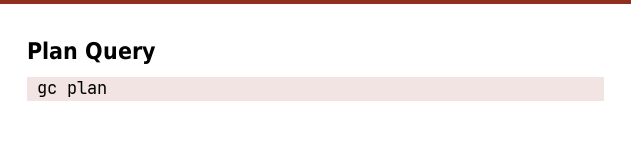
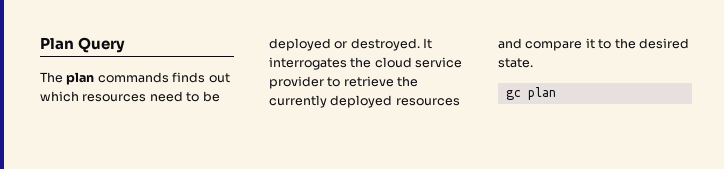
+ The plan commands finds out which resources need to be deployed or destroyed. It interrogates the cloud service provider to retrieve the currently deployed resources and compare it to the desired state.

